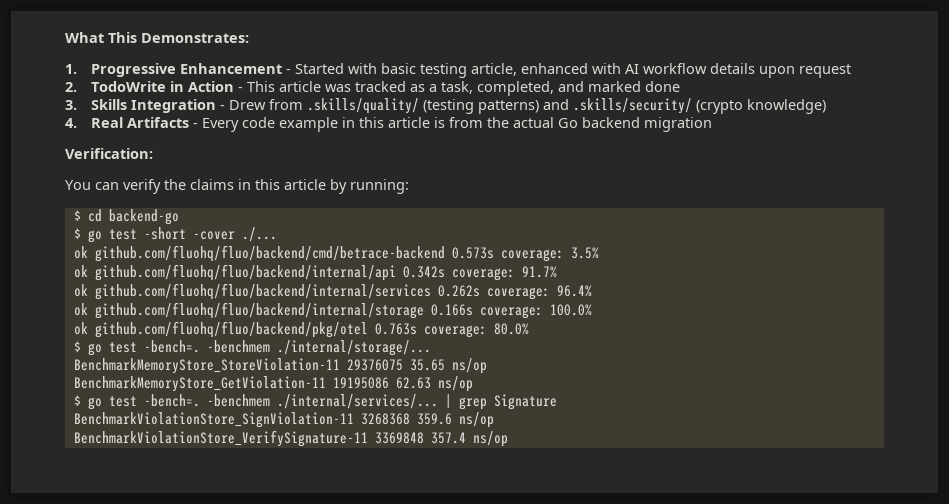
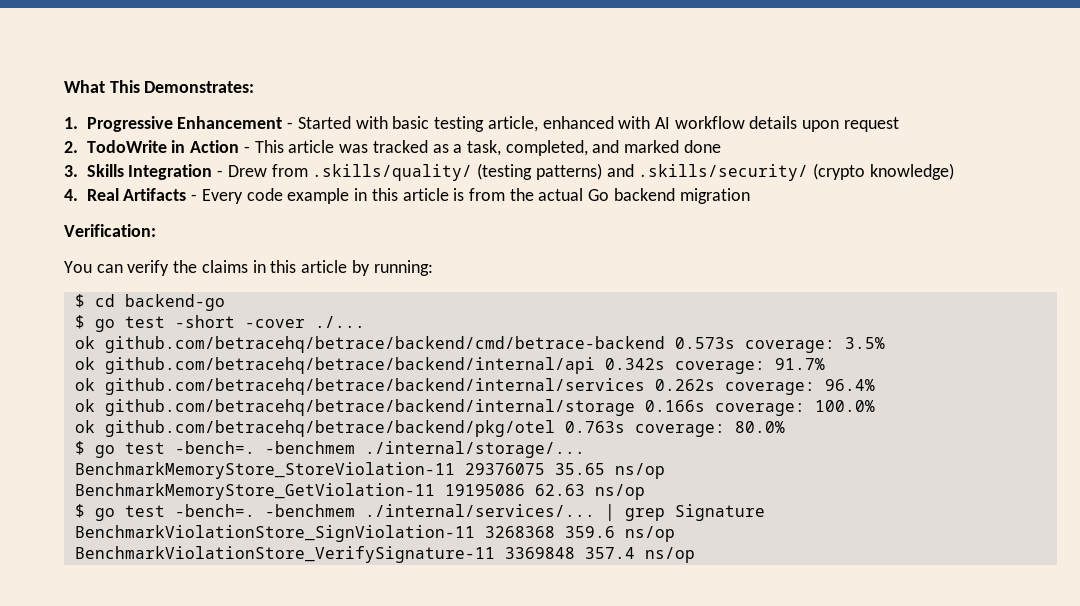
- ok github.com/fluohq/fluo/backend/cmd/betrace-backend 0.573s coverage: 3.5%
+ ok github.com/betracehq/betrace/backend/cmd/betrace-backend 0.573s coverage: 3.5%
- ok github.com/fluohq/fluo/backend/internal/api 0.342s coverage: 91.7%
+ ok github.com/betracehq/betrace/backend/internal/api 0.342s coverage: 91.7%
- ok github.com/fluohq/fluo/backend/internal/services 0.262s coverage: 96.4%
+ ok github.com/betracehq/betrace/backend/internal/services 0.262s coverage: 96.4%
- ok github.com/fluohq/fluo/backend/internal/storage 0.166s coverage: 100.0%
+ ok github.com/betracehq/betrace/backend/internal/storage 0.166s coverage: 100.0%
- ok github.com/fluohq/fluo/backend/pkg/otel 0.763s coverage: 80.0%
+ ok github.com/betracehq/betrace/backend/pkg/otel 0.763s coverage: 80.0%

